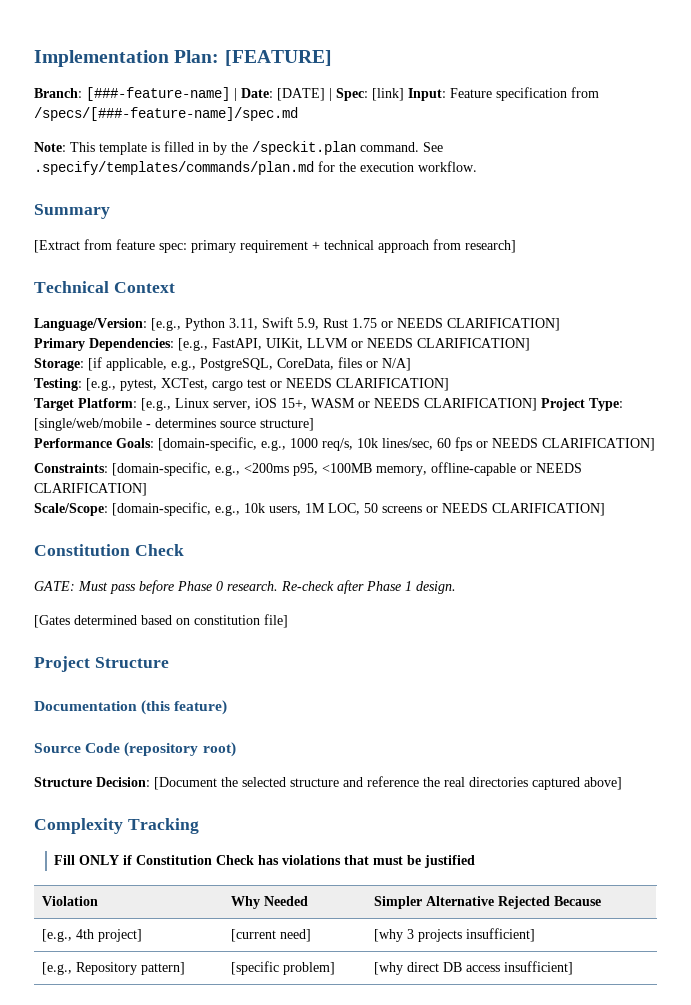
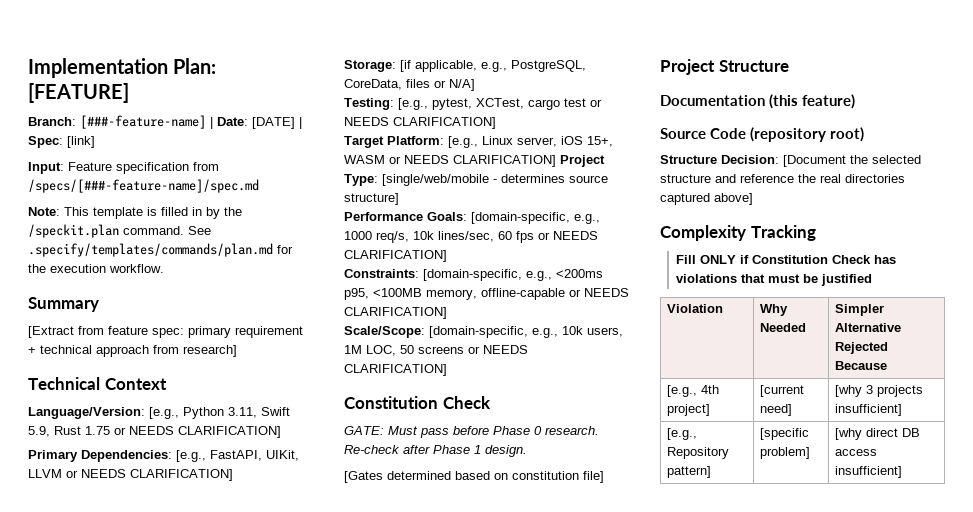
- Branch: [###-feature-name] | Date: [DATE] | Spec: [link] Input: Feature specification from /specs/[###-feature-name]/spec.md
+ Branch: [###-feature-name] | Date: [DATE] | Spec: [link]
+ Input: Feature specification from /specs/[###-feature-name]/spec.md

